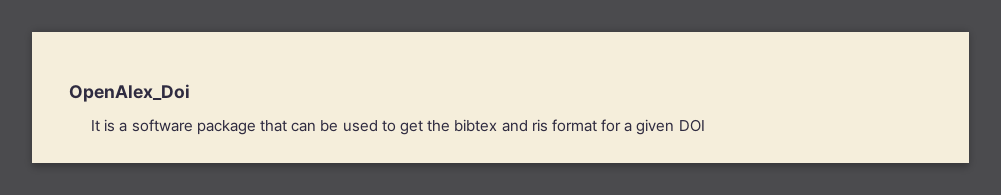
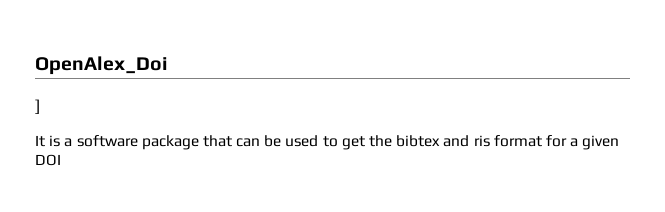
+ ]

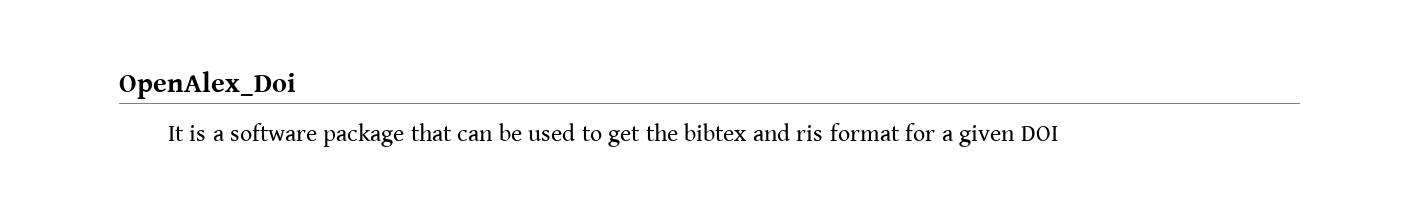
- ]

